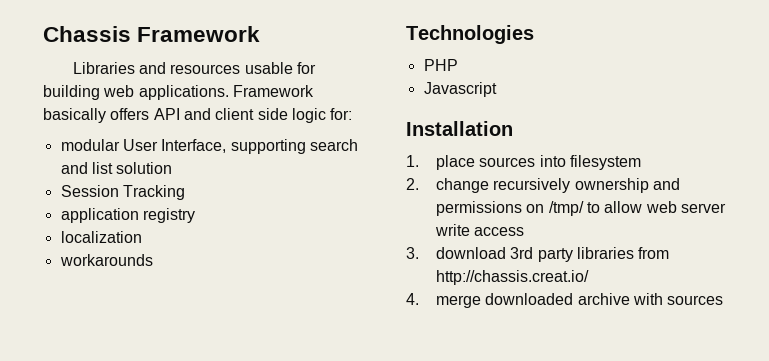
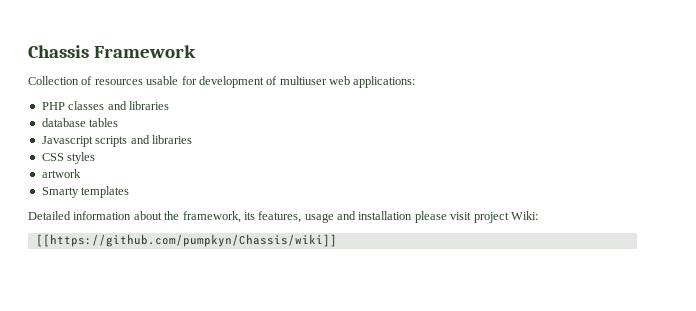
- Libraries and resources usable for building web applications. Framework basically offers API and client side logic for:
- modular User Interface, supporting search and list solution
- Session Tracking
- application registry
- localization
- workarounds
- Technologies
- PHP
- Javascript
- Installation
- 1. place sources into filesystem
- 2. change recursively ownership and permissions on /tmp/ to allow web server write access
- 3. download 3rd party libraries from http://chassis.creat.io/
- 4. merge downloaded archive with sources
+ Collection of resources usable for development of multiuser web applications:
+ PHP classes and libraries
+ database tables
+ Javascript scripts and libraries
+ CSS styles
+ artwork
+ Smarty templates
+ Detailed information about the framework, its features, usage and installation please visit project Wiki:
+ [[https://github.com/pumpkyn/Chassis/wiki]]

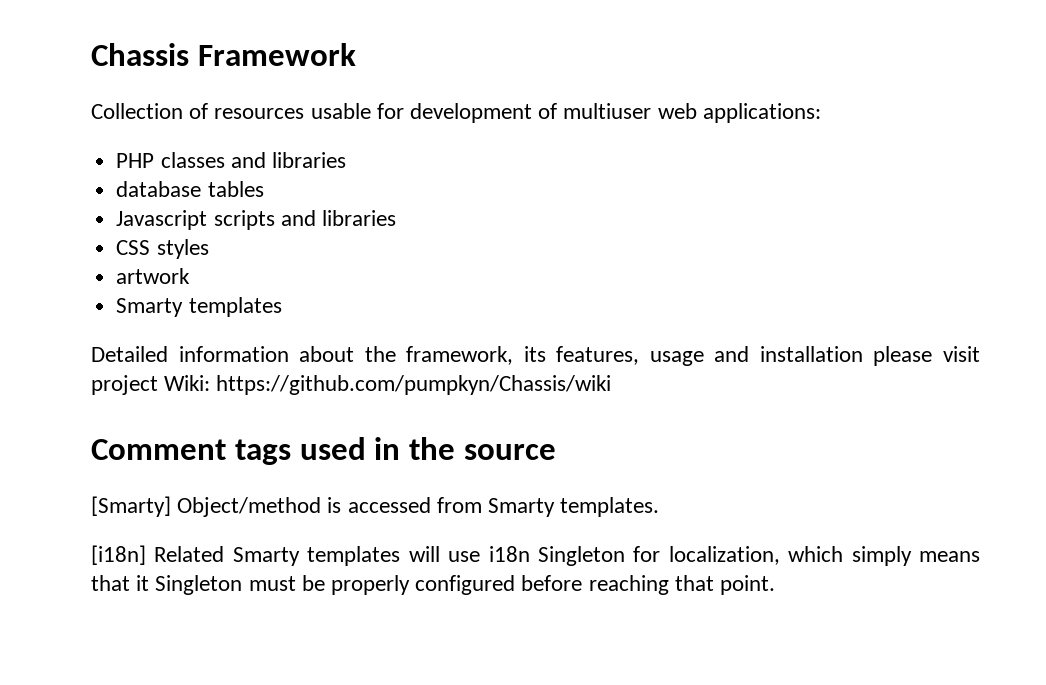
- Detailed information about the framework, its features, usage and installation please visit project Wiki:
- [[https://github.com/pumpkyn/Chassis/wiki]]
+ Detailed information about the framework, its features, usage and installation please visit project Wiki: https://github.com/pumpkyn/Chassis/wiki
+ Comment tags used in the source
+ [Smarty] Object/method is accessed from Smarty templates.
+ [i18n] Related Smarty templates will use i18n Singleton for localization, which simply means that it Singleton must be properly configured before reaching that point.

